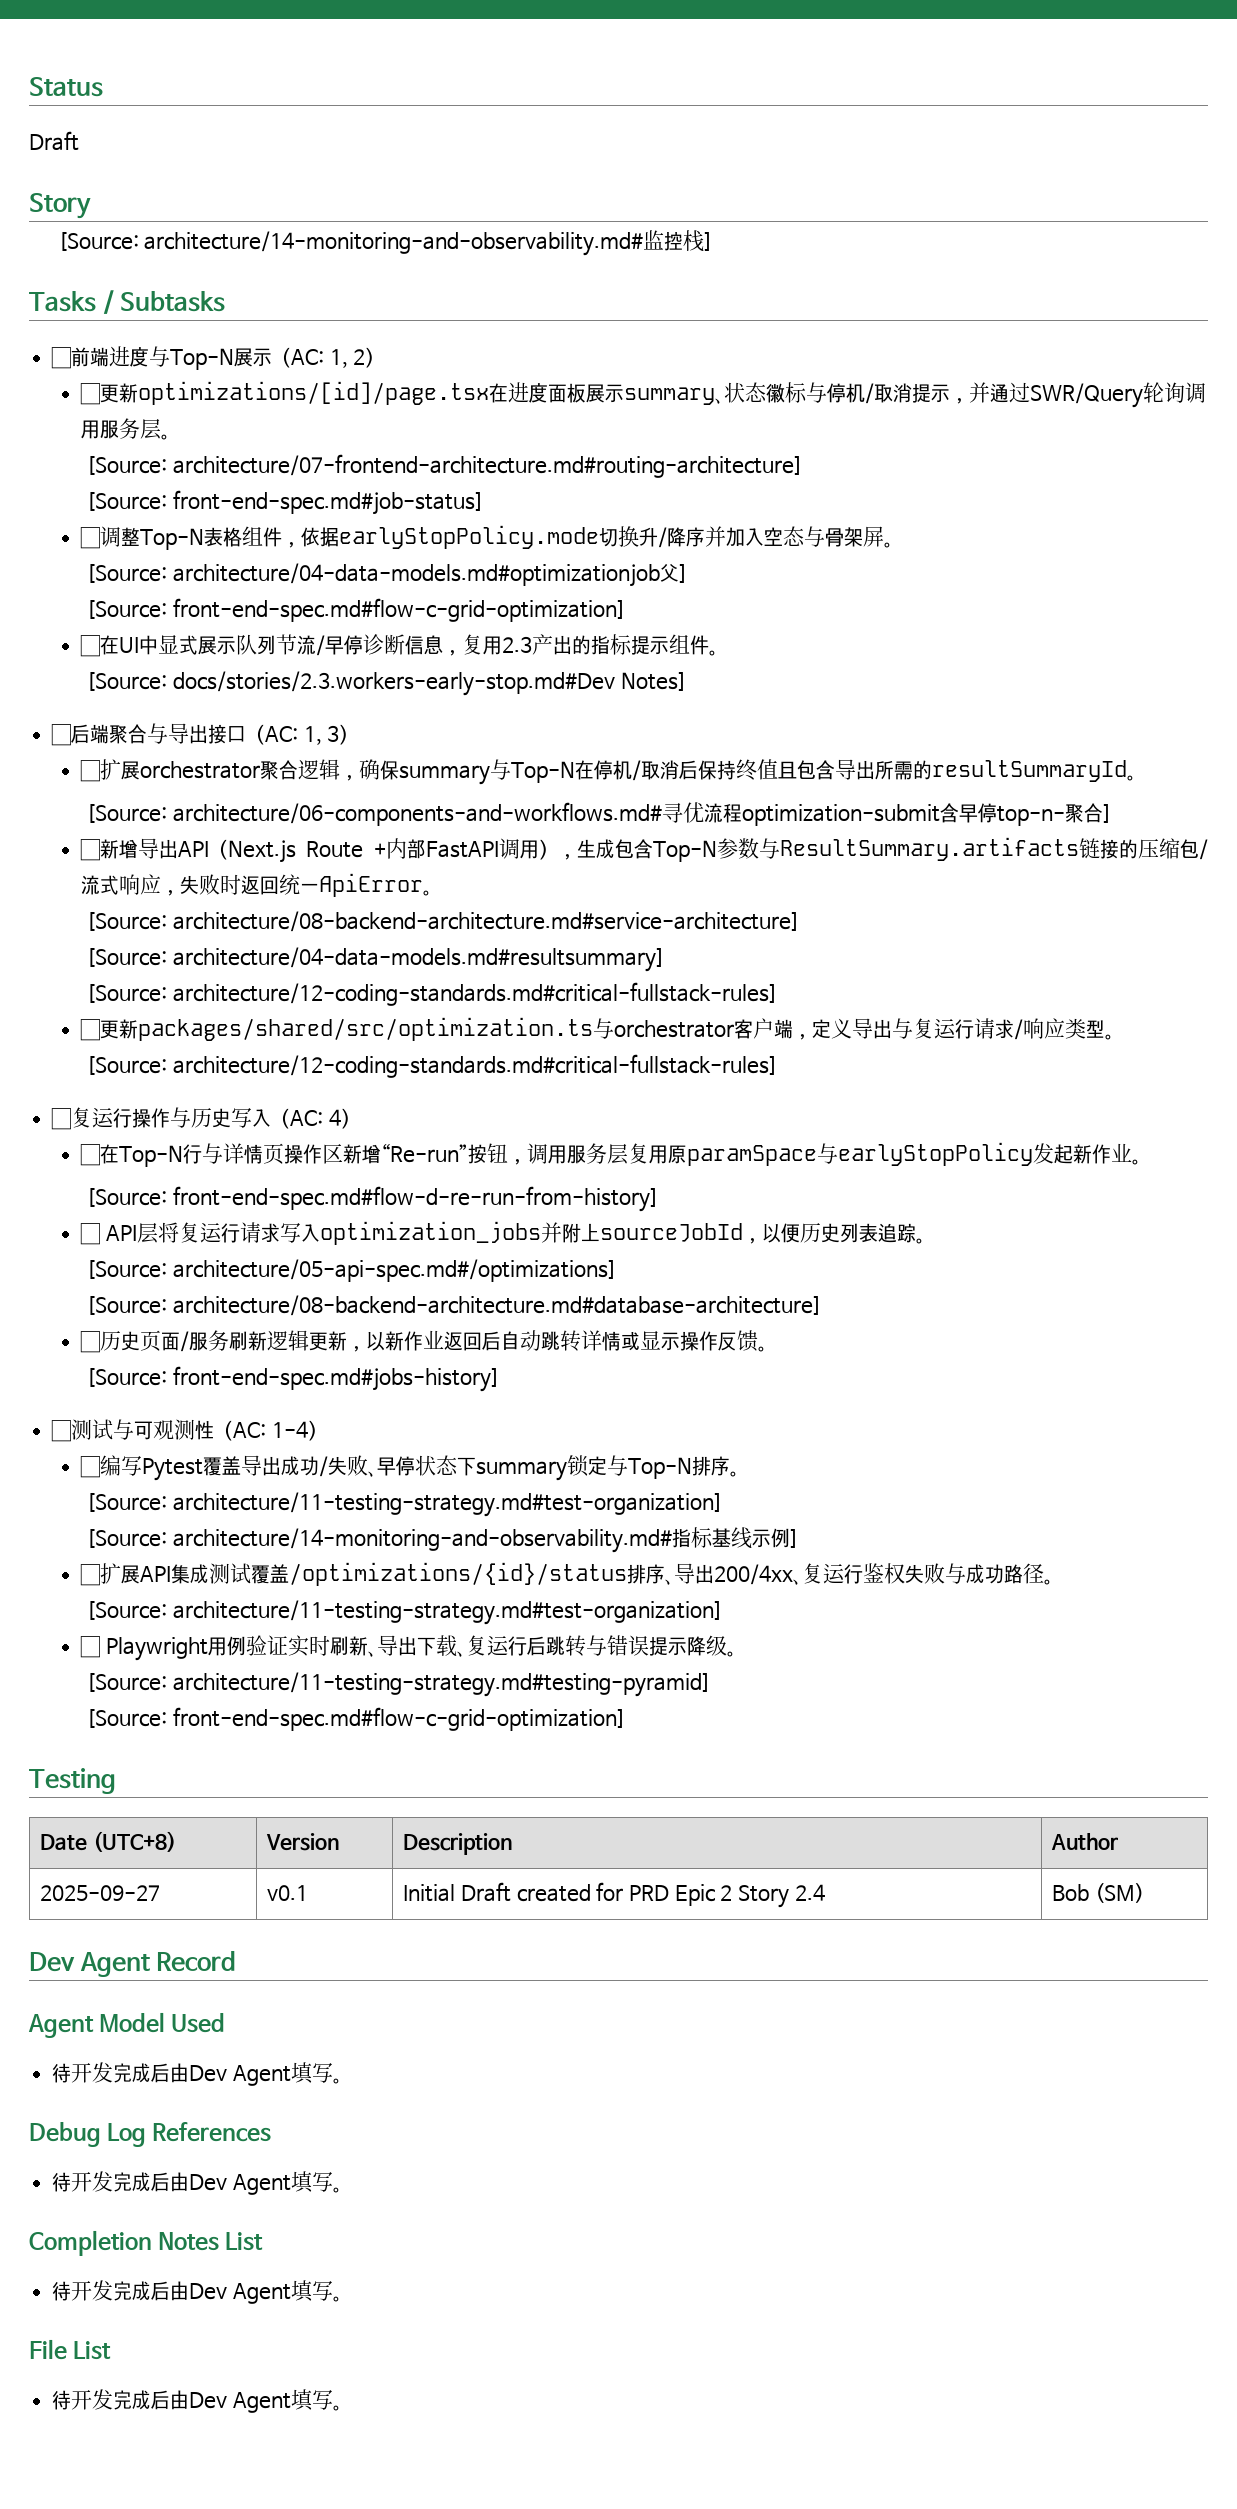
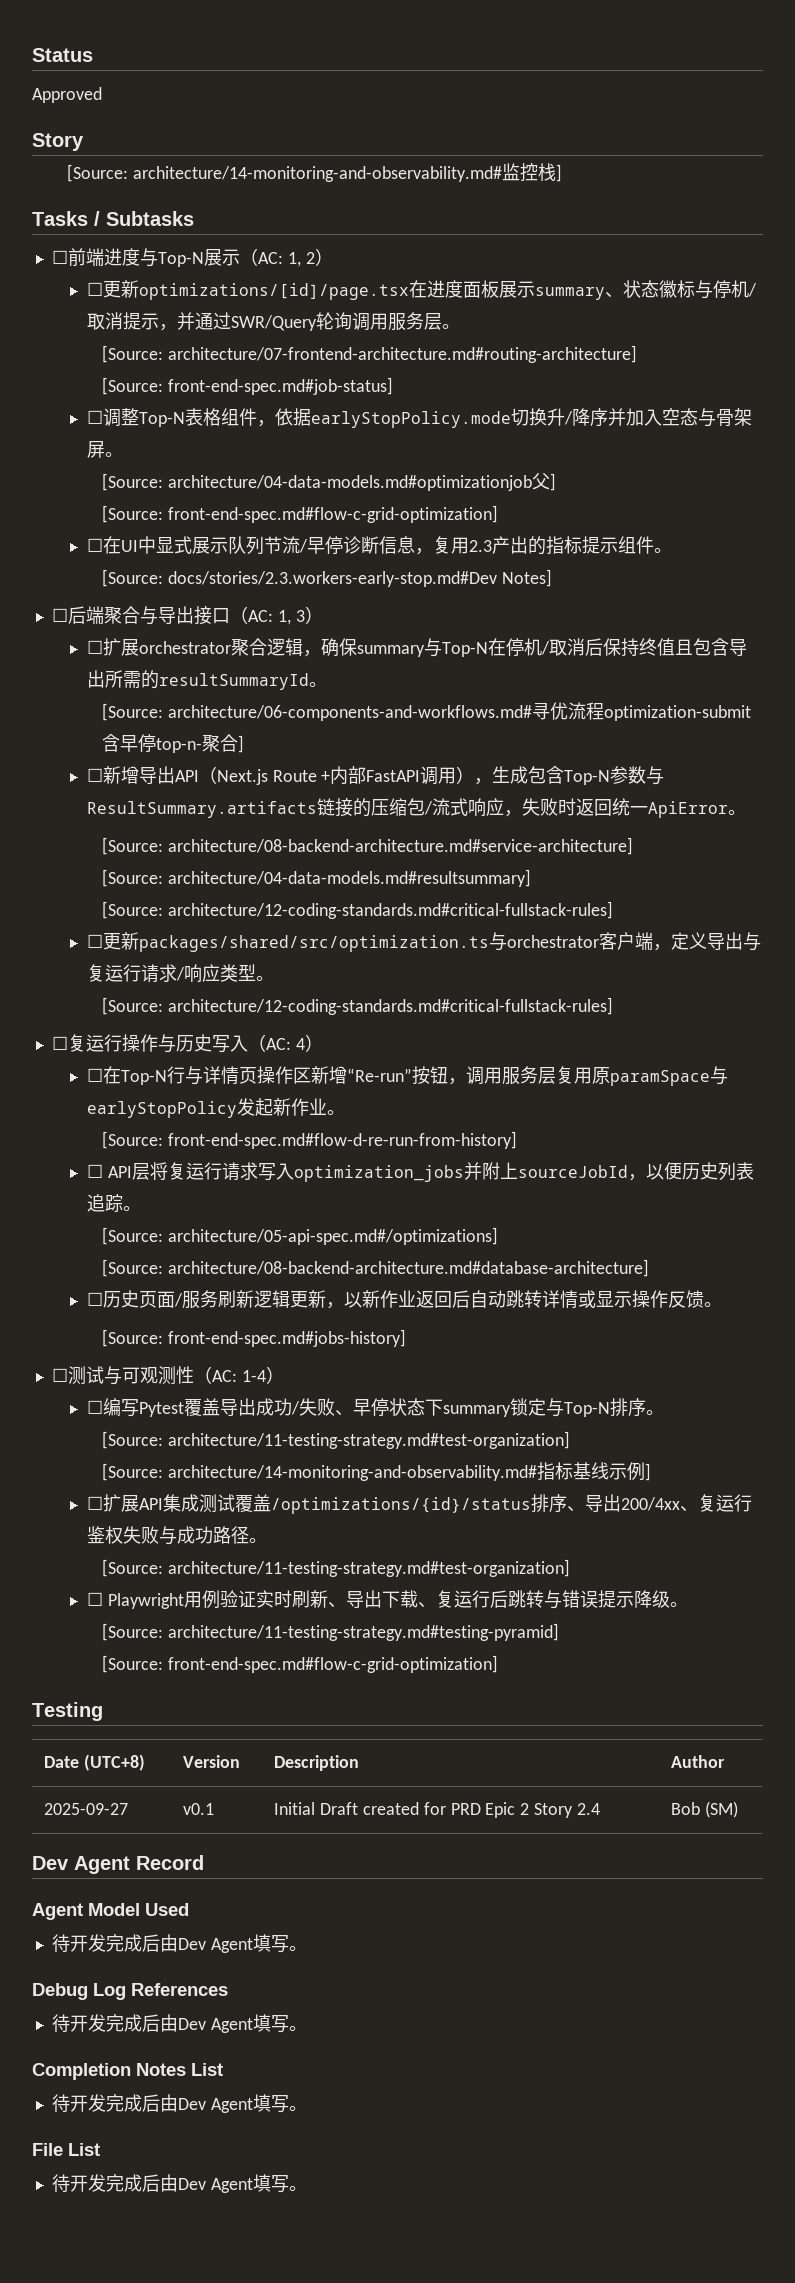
  Status
- Draft
+ Approved

